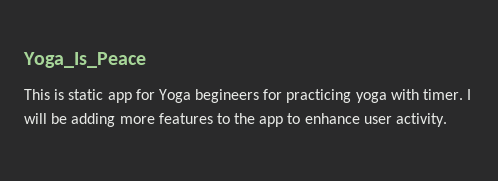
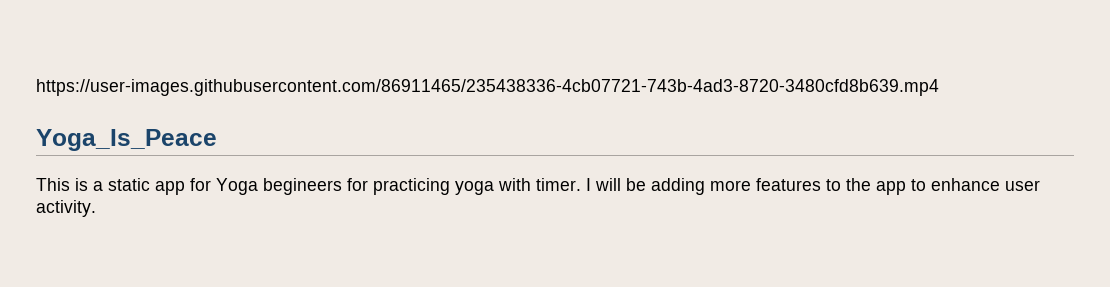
+ https://user-images.githubusercontent.com/86911465/235438336-4cb07721-743b-4ad3-8720-3480cfd8b639.mp4
- This is static app for Yoga begineers for practicing yoga with timer.
+ This is a static app for Yoga begineers for practicing yoga with timer.

